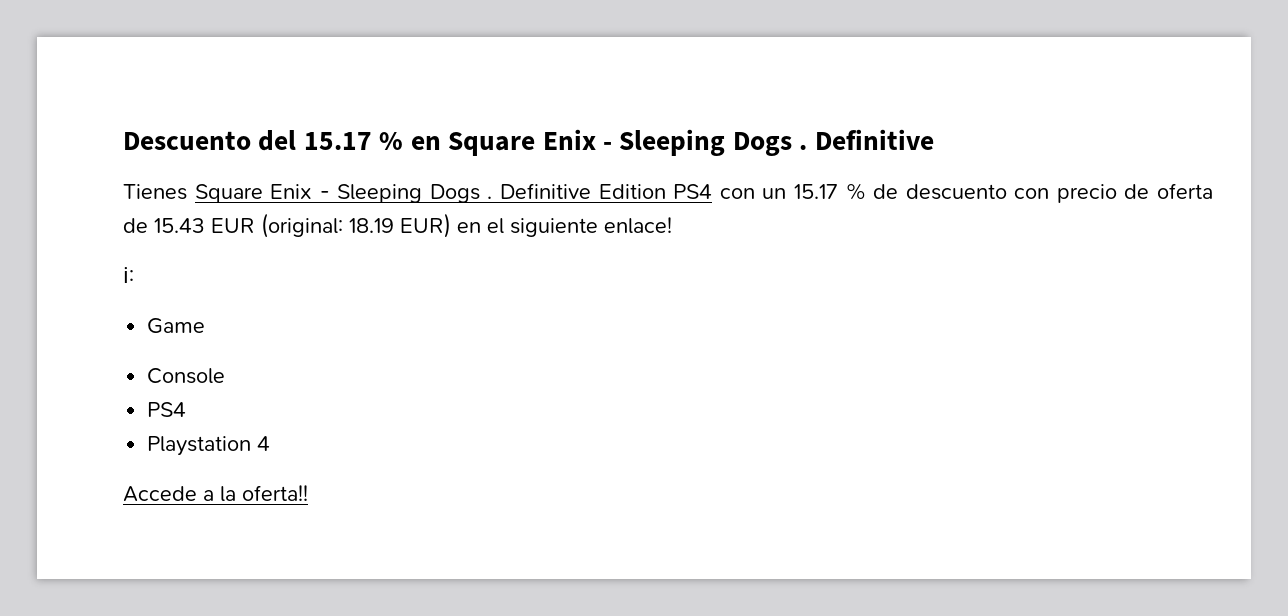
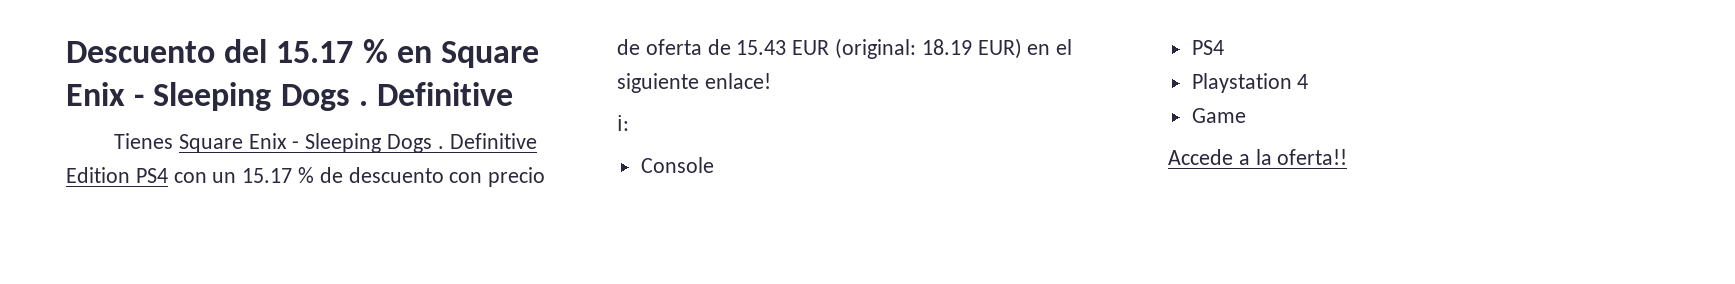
- Game
+ Game

